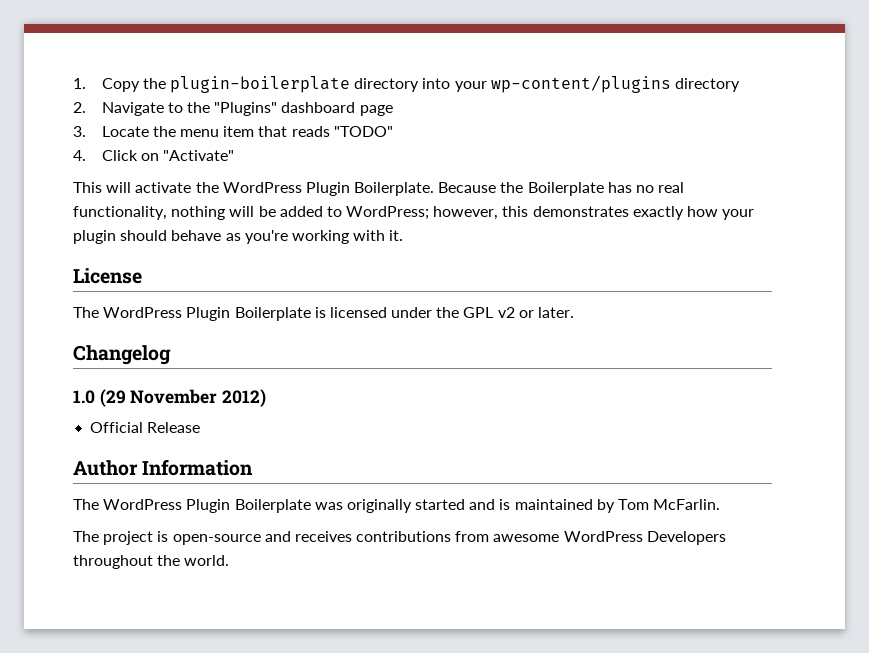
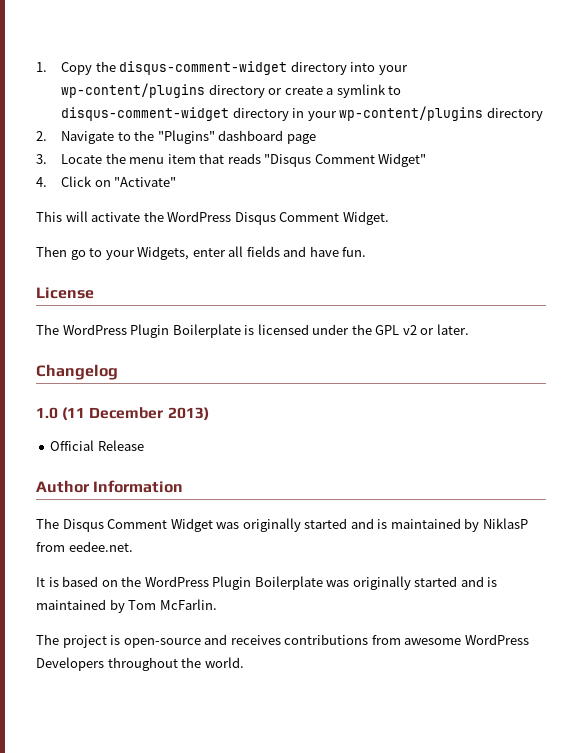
- 1. Copy the plugin-boilerplate directory into your wp-content/plugins directory
+ 1. Copy the disqus-comment-widget directory into your wp-content/plugins directory or create a symlink to disqus-comment-widget directory in your wp-content/plugins directory
- 3. Locate the menu item that reads "TODO"
+ 3. Locate the menu item that reads "Disqus Comment Widget"
- This will activate the WordPress Plugin Boilerplate. Because the Boilerplate has no real functionality, nothing will be added to WordPress; however, this demonstrates exactly how your plugin should behave as you're working with it.
+ This will activate the WordPress Disqus Comment Widget.
+ Then go to your Widgets, enter all fields and have fun.
- 1.0 (29 November 2012)
+ 1.0 (11 December 2013)
- The WordPress Plugin Boilerplate was originally started and is maintained by Tom McFarlin.
+ The Disqus Comment Widget was originally started and is maintained by NiklasP from eedee.net.
+ It is based on the WordPress Plugin Boilerplate was originally started and is maintained by Tom McFarlin.

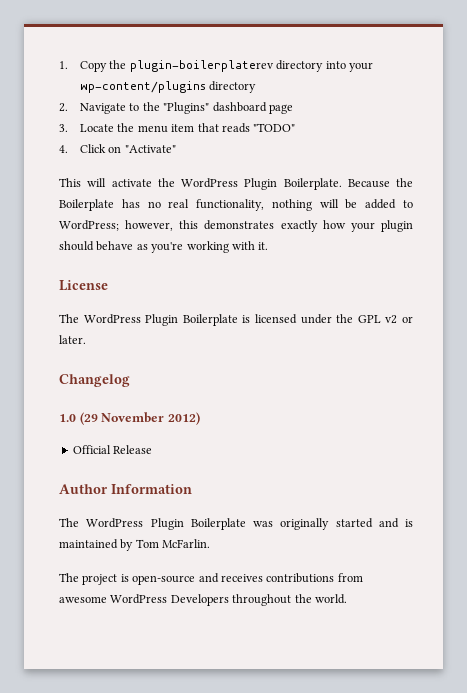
- 1. Copy the disqus-comment-widget directory into your wp-content/plugins directory or create a symlink to disqus-comment-widget directory in your wp-content/plugins directory
+ 1. Copy the plugin-boilerplaterev directory into your wp-content/plugins directory
- 3. Locate the menu item that reads "Disqus Comment Widget"
+ 3. Locate the menu item that reads "TODO"
- This will activate the WordPress Disqus Comment Widget.
- Then go to your Widgets, enter all fields and have fun.
+ This will activate the WordPress Plugin Boilerplate. Because the Boilerplate has no real functionality, nothing will be added to WordPress; however, this demonstrates exactly how your plugin should behave as you're working with it.
- 1.0 (11 December 2013)
+ 1.0 (29 November 2012)
- The Disqus Comment Widget was originally started and is maintained by NiklasP from eedee.net.
- It is based on the WordPress Plugin Boilerplate was originally started and is maintained by Tom McFarlin.
+ The WordPress Plugin Boilerplate was originally started and is maintained by Tom McFarlin.

